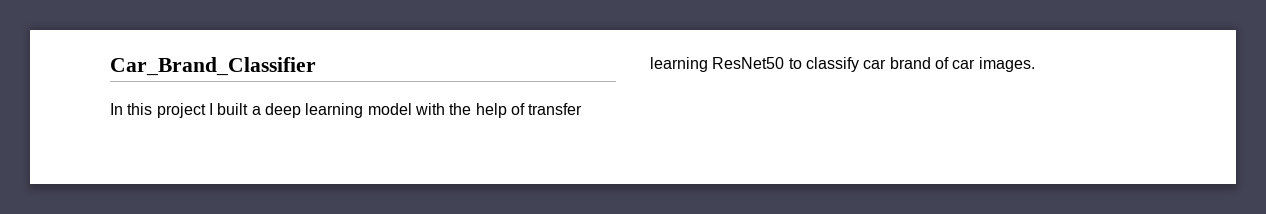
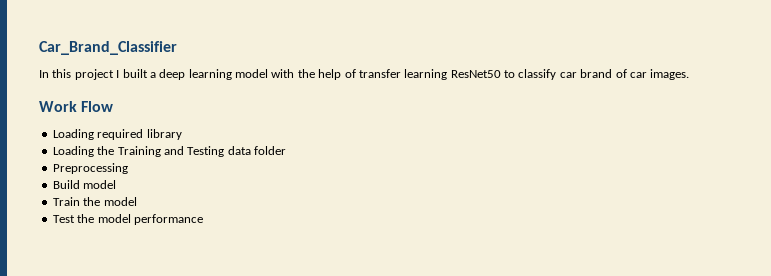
+ Work Flow
+ Loading required library
+ Loading the Training and Testing data folder
+ Preprocessing
+ Build model
+ Train the model
+ Test the model performance

